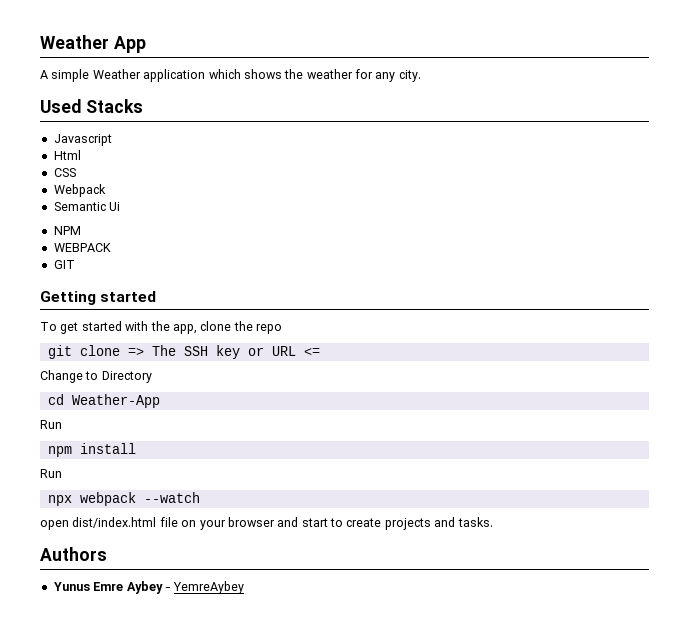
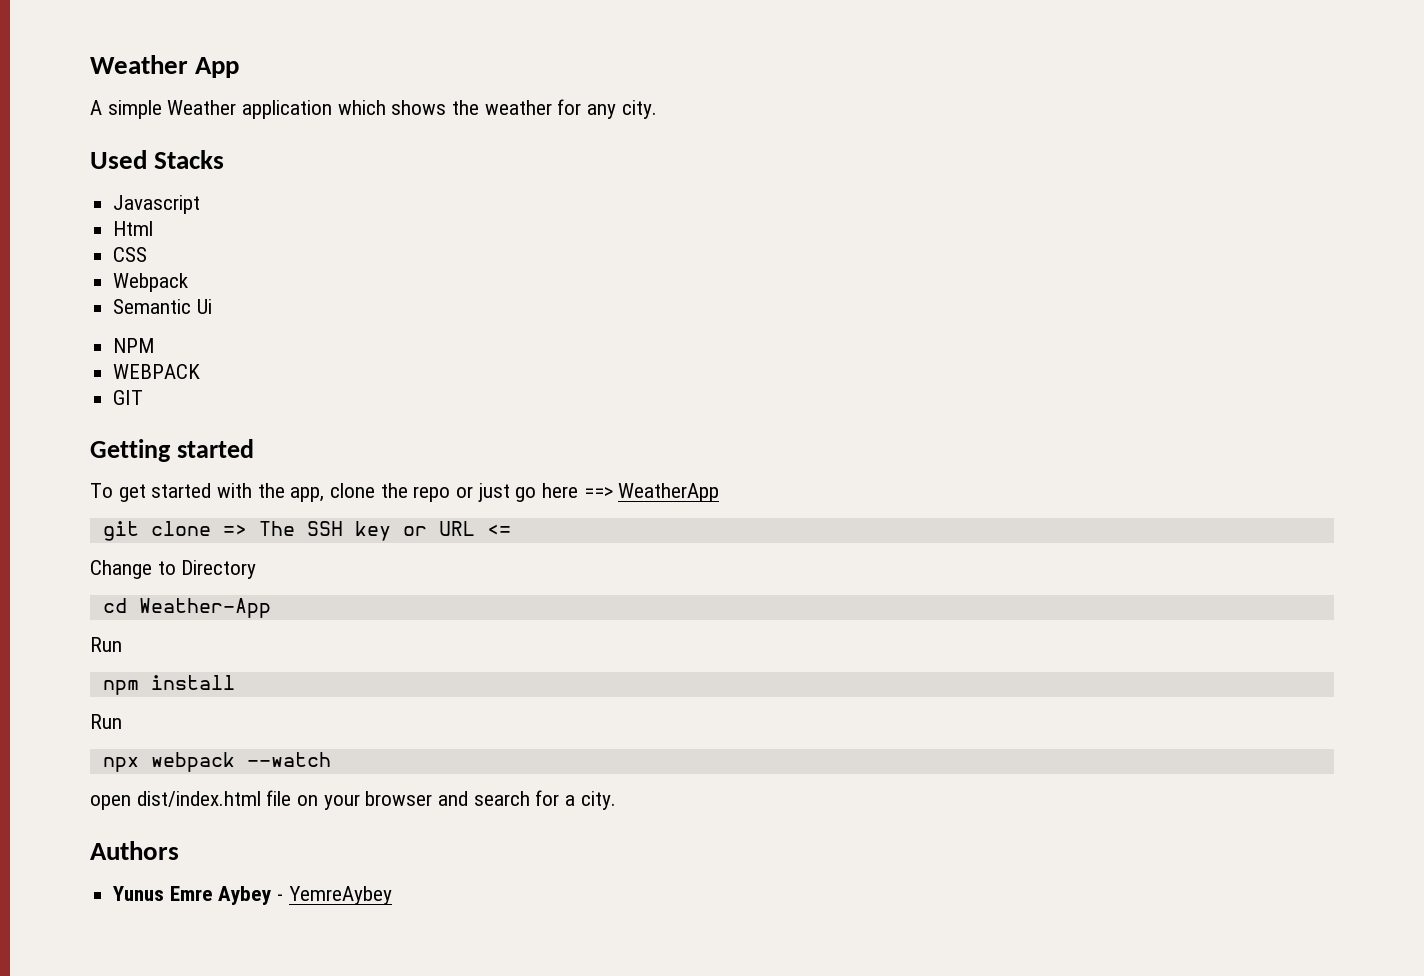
- To get started with the app, clone the repo
+ To get started with the app, clone the repo or just go here ==> WeatherApp
- open dist/index.html file on your browser and start to create projects and tasks.
+ open dist/index.html file on your browser and search for a city.

